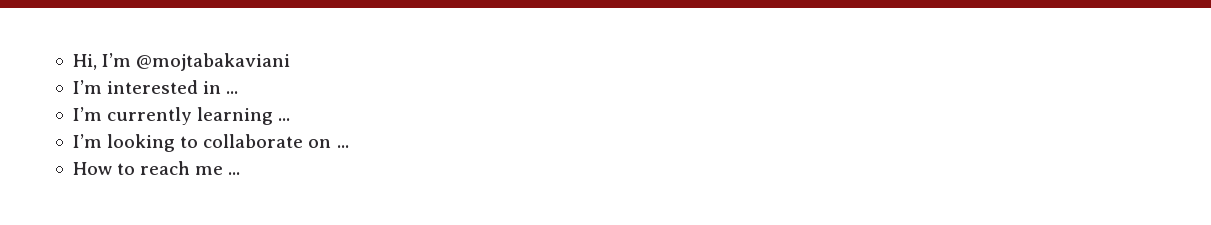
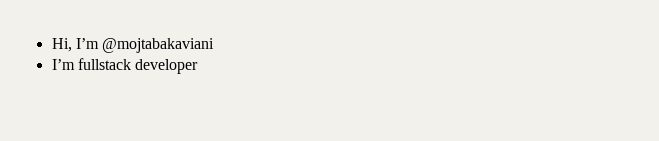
- I’m interested in ...
- I’m currently learning ...
- I’m looking to collaborate on ...
- How to reach me ...
+ I’m fullstack developer

